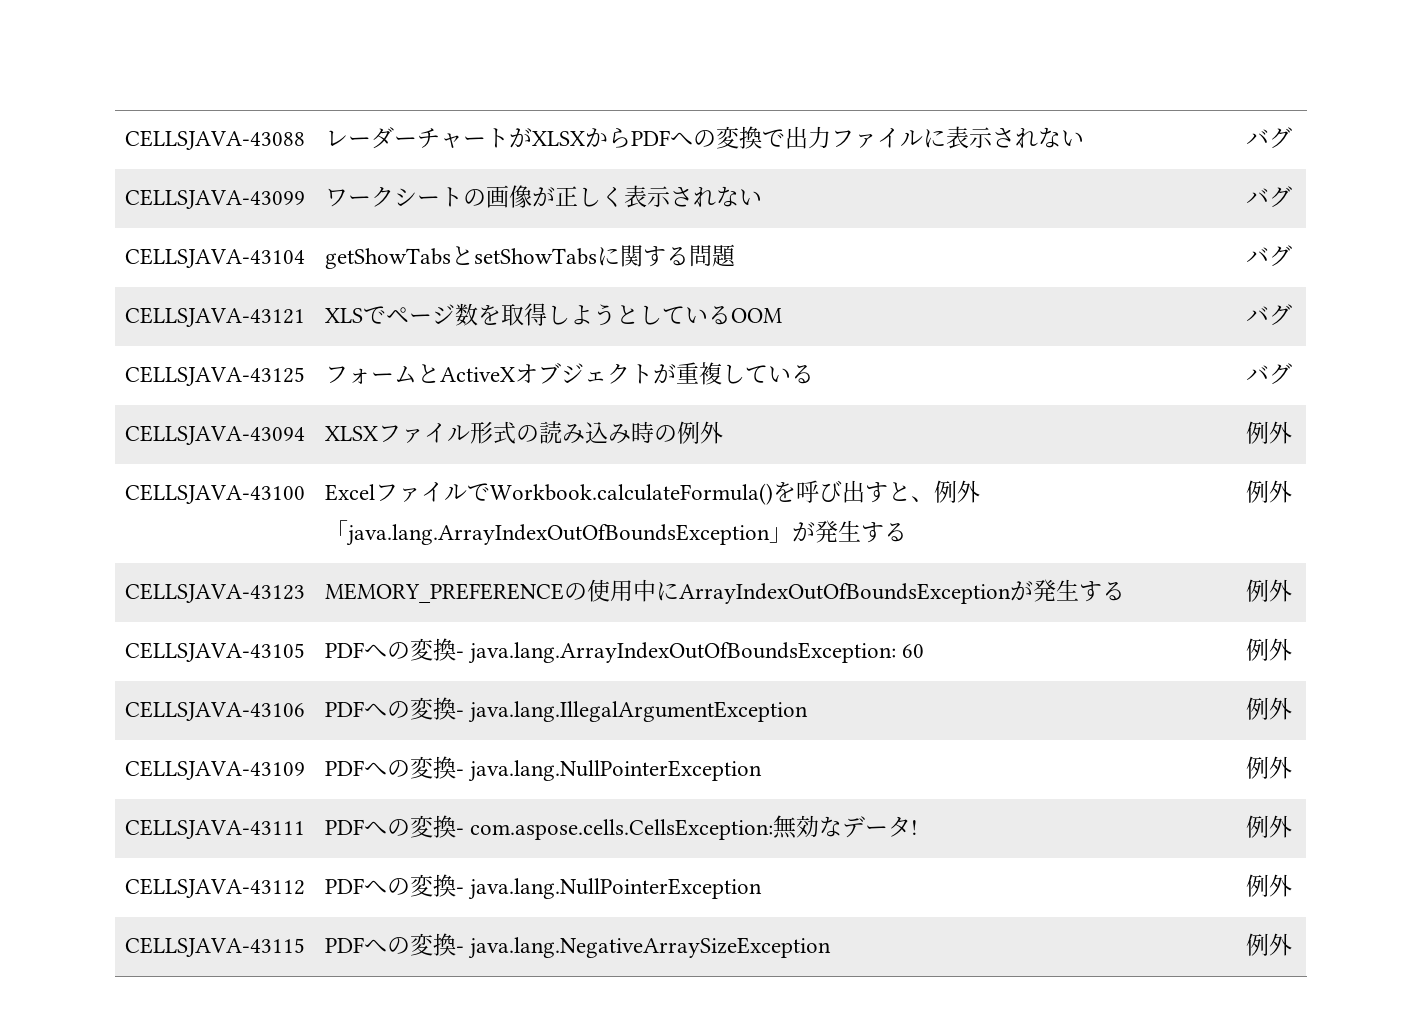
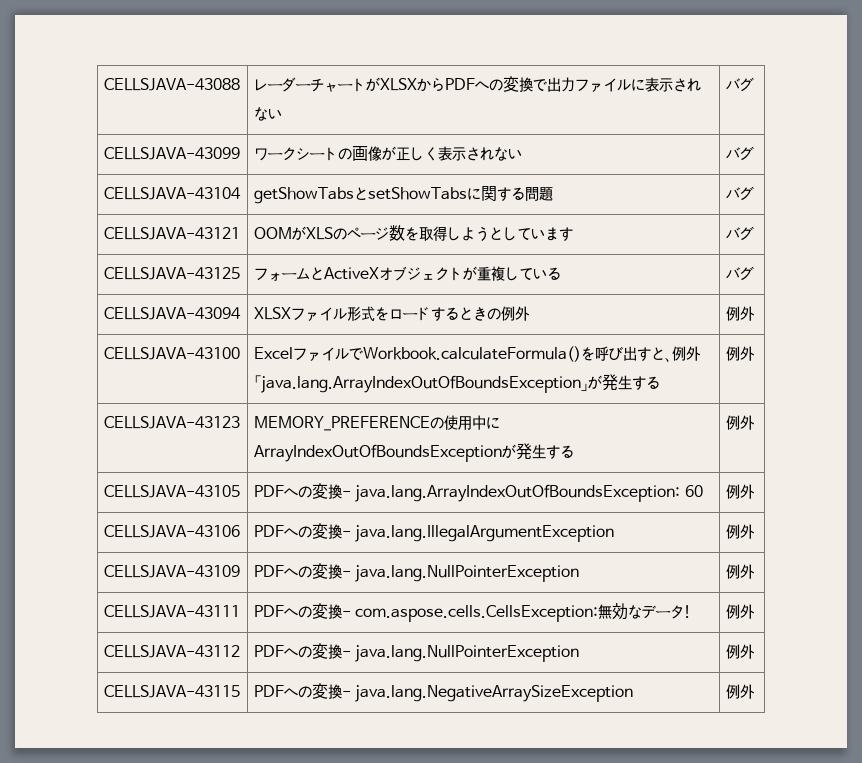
- CELLSJAVA-43121 | XLSでページ数を取得しようとしているOOM | バグ
+ CELLSJAVA-43121 | OOMがXLSのページ数を取得しようとしています | バグ
- CELLSJAVA-43094 | XLSXファイル形式の読み込み時の例外 | 例外
+ CELLSJAVA-43094 | XLSXファイル形式をロードするときの例外 | 例外

